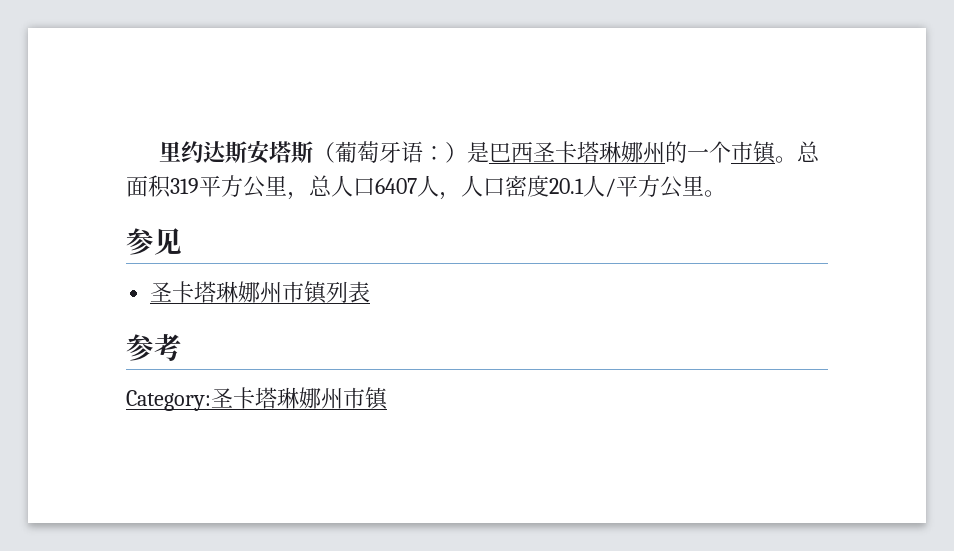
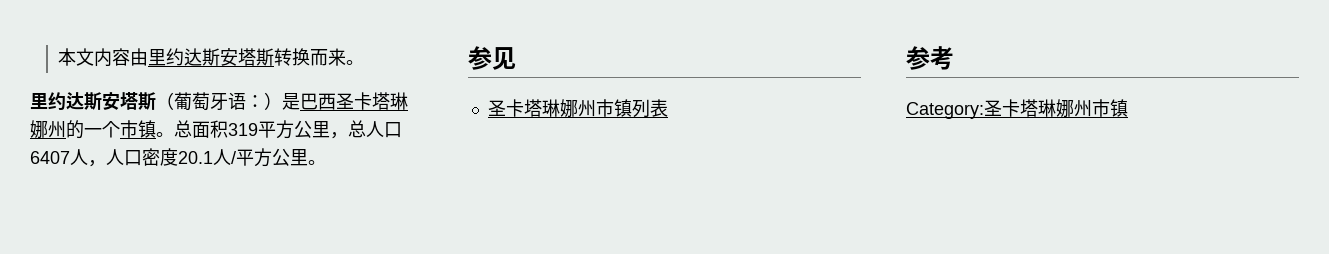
+ 本文内容由里约达斯安塔斯转换而来。

